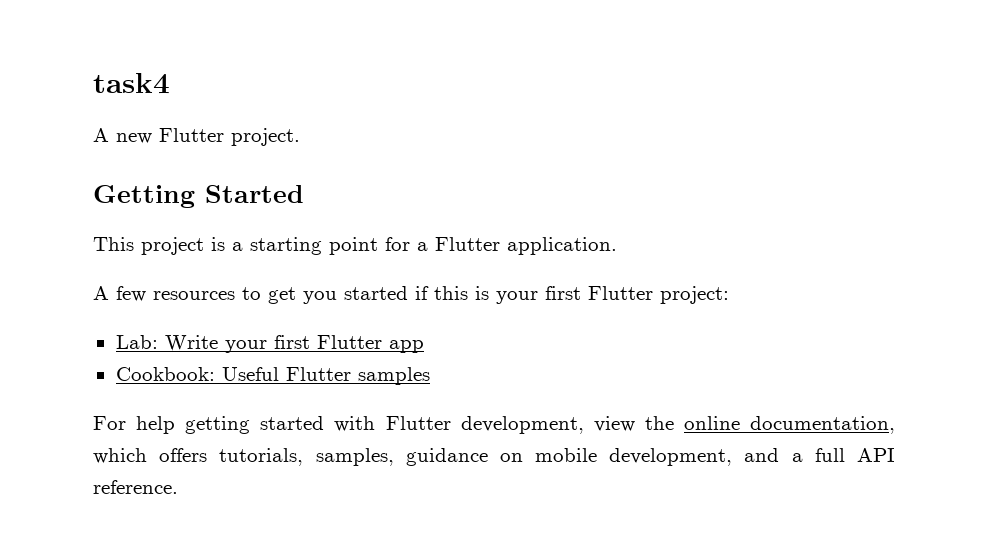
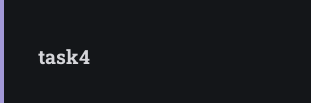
- A new Flutter project.
- Getting Started
- This project is a starting point for a Flutter application.
- A few resources to get you started if this is your first Flutter project:
- Lab: Write your first Flutter app
- Cookbook: Useful Flutter samples
- For help getting started with Flutter development, view the online documentation, which offers tutorials, samples, guidance on mobile development, and a full API reference.

